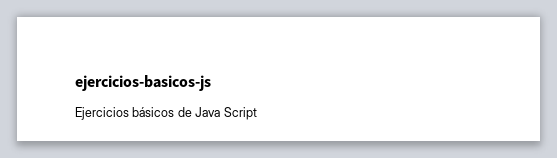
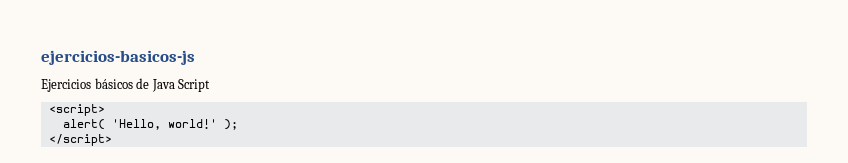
+ <script>
+ alert( 'Hello, world!' );
+ </script>

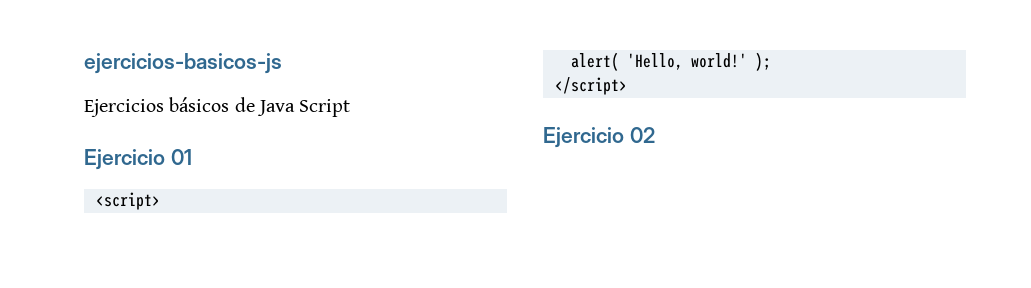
+ Ejercicio 01
+ Ejercicio 02

